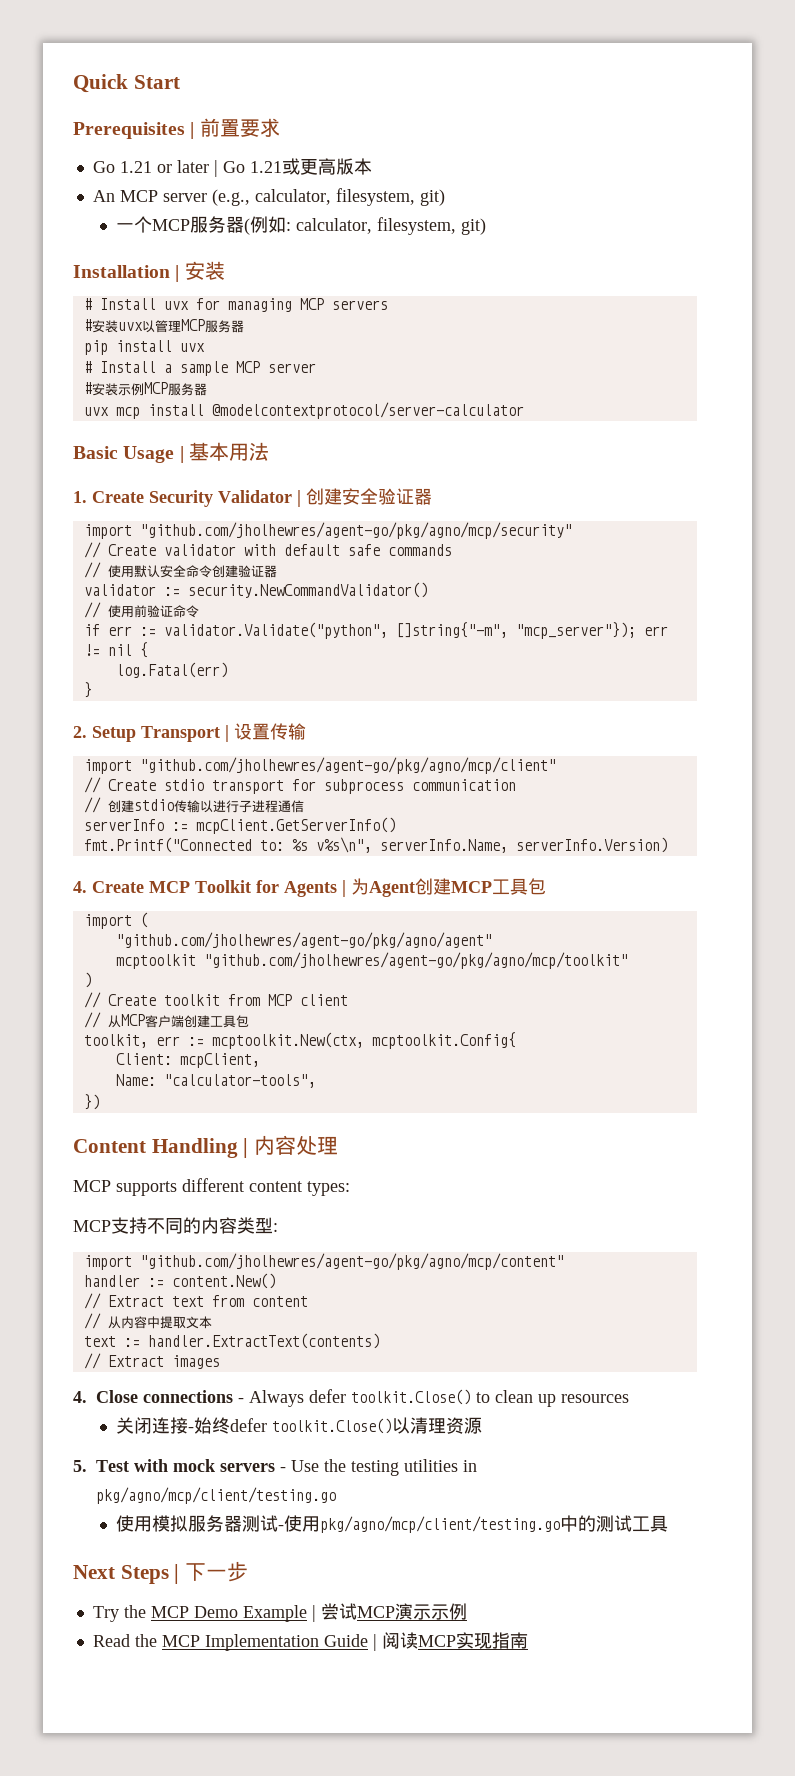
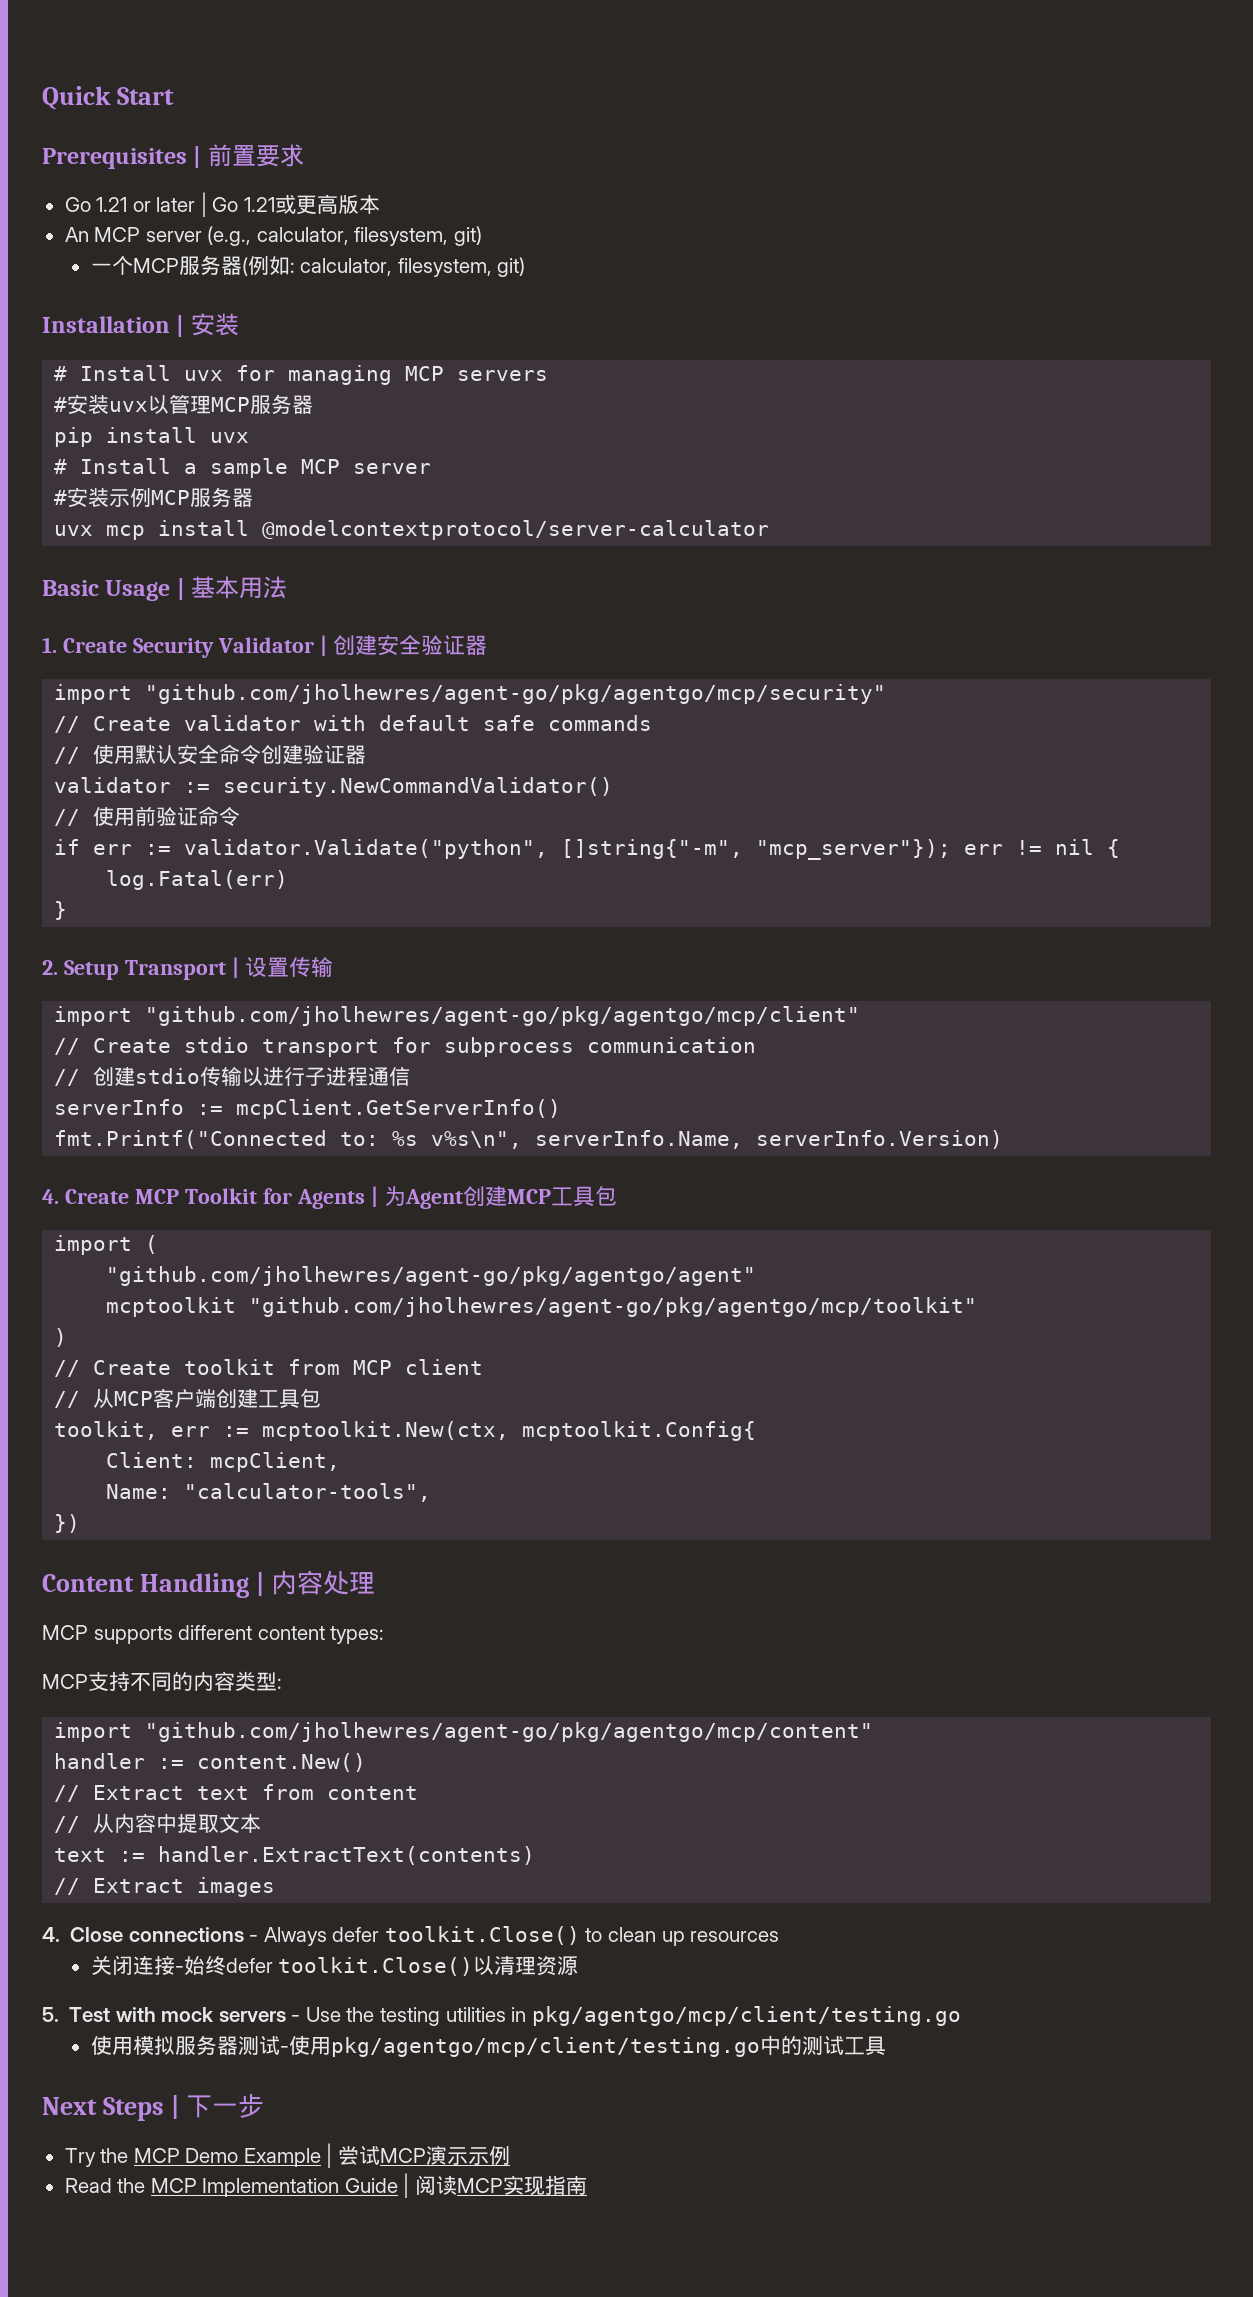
- import "github.com/jholhewres/agent-go/pkg/agno/mcp/security"
+ import "github.com/jholhewres/agent-go/pkg/agentgo/mcp/security"
- import "github.com/jholhewres/agent-go/pkg/agno/mcp/client"
+ import "github.com/jholhewres/agent-go/pkg/agentgo/mcp/client"
- "github.com/jholhewres/agent-go/pkg/agno/agent"
+ "github.com/jholhewres/agent-go/pkg/agentgo/agent"
- mcptoolkit "github.com/jholhewres/agent-go/pkg/agno/mcp/toolkit"
+ mcptoolkit "github.com/jholhewres/agent-go/pkg/agentgo/mcp/toolkit"
- import "github.com/jholhewres/agent-go/pkg/agno/mcp/content"
+ import "github.com/jholhewres/agent-go/pkg/agentgo/mcp/content"
- 5. Test with mock servers - Use the testing utilities in pkg/agno/mcp/client/testing.go
+ 5. Test with mock servers - Use the testing utilities in pkg/agentgo/mcp/client/testing.go
- 使用模拟服务器测试-使用pkg/agno/mcp/client/testing.go中的测试工具
+ 使用模拟服务器测试-使用pkg/agentgo/mcp/client/testing.go中的测试工具

